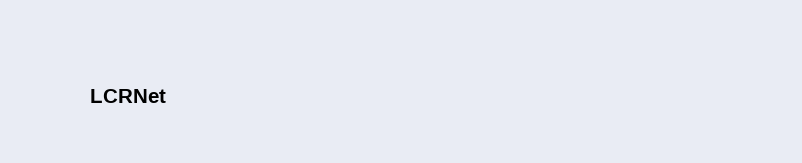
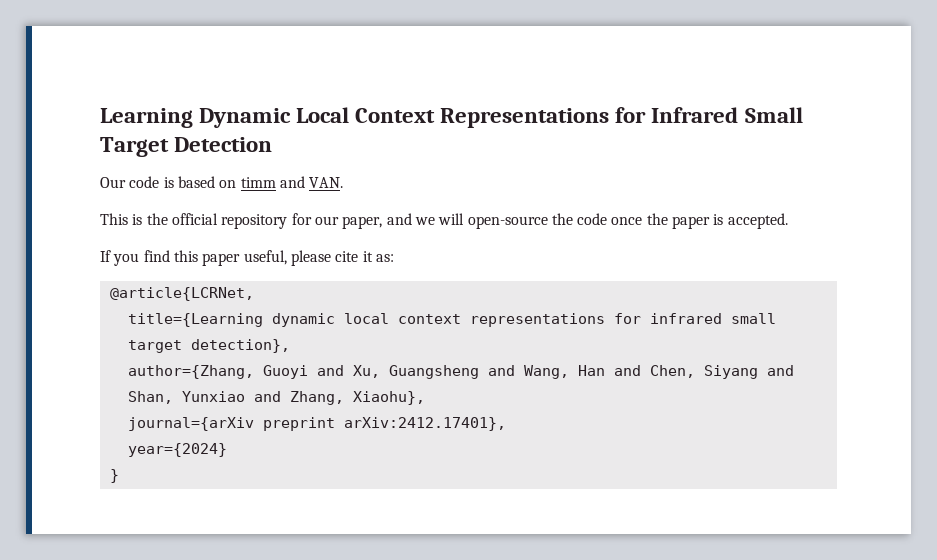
- LCRNet
+ Learning Dynamic Local Context Representations for Infrared Small Target Detection
+ Our code is based on timm and VAN.
+ This is the official repository for our paper, and we will open-source the code once the paper is accepted.
+ If you find this paper useful, please cite it as:
+ @article{LCRNet,
+ title={Learning dynamic local context representations for infrared small target detection},
+ author={Zhang, Guoyi and Xu, Guangsheng and Wang, Han and Chen, Siyang and Shan, Yunxiao and Zhang, Xiaohu},
+ journal={arXiv preprint arXiv:2412.17401},
+ year={2024}
+ }

